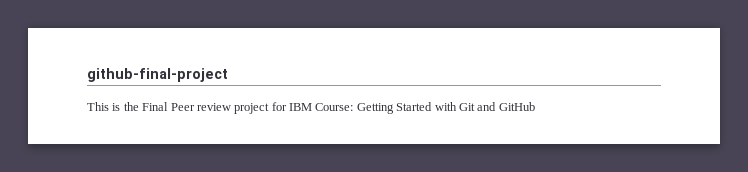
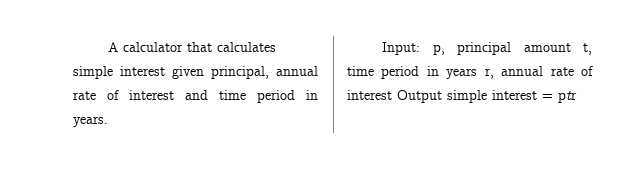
- github-final-project
- This is the Final Peer review project for IBM Course: Getting Started with Git and GitHub
+ A calculator that calculates simple interest given principal, annual rate of interest and time period in years.
+ Input: p, principal amount t, time period in years r, annual rate of interest Output simple interest = ptr

